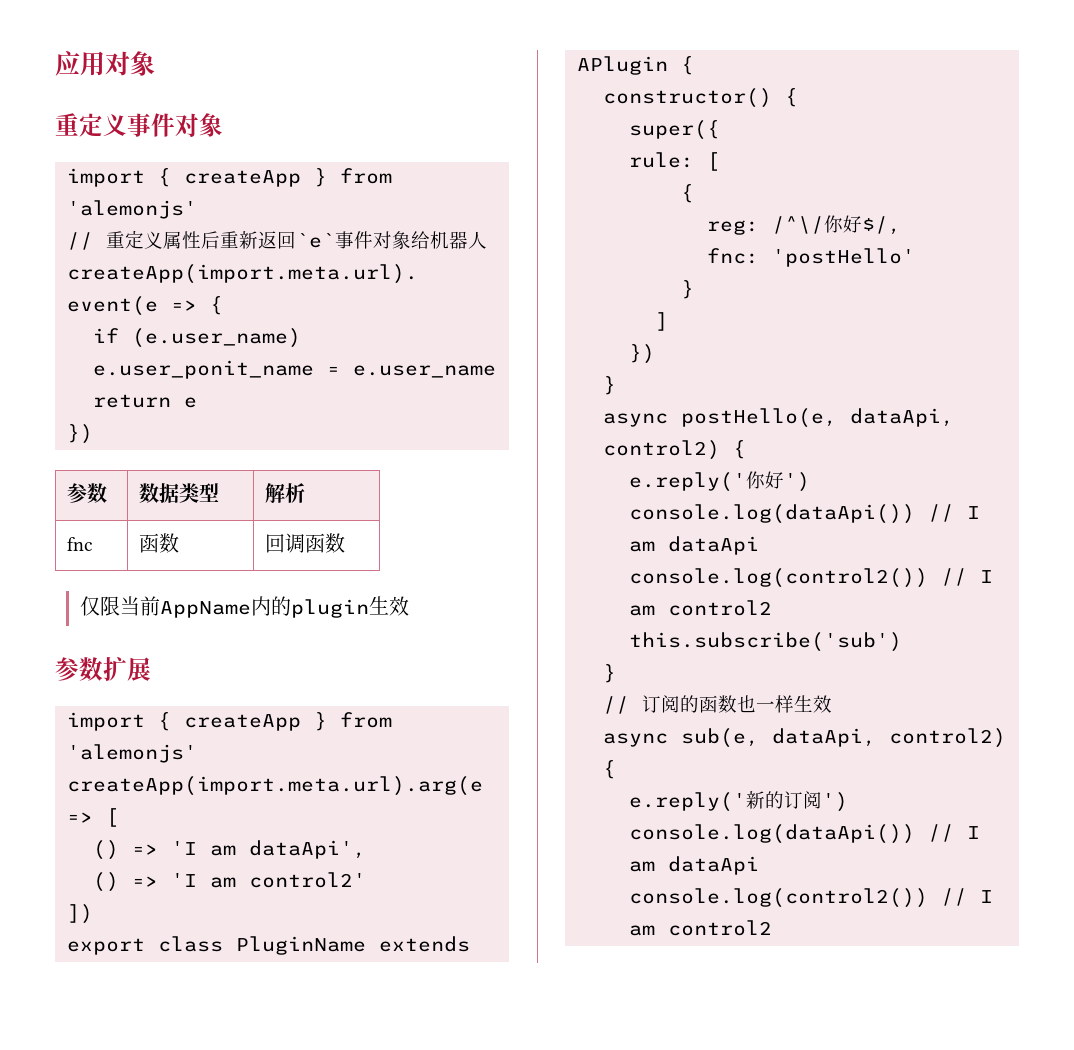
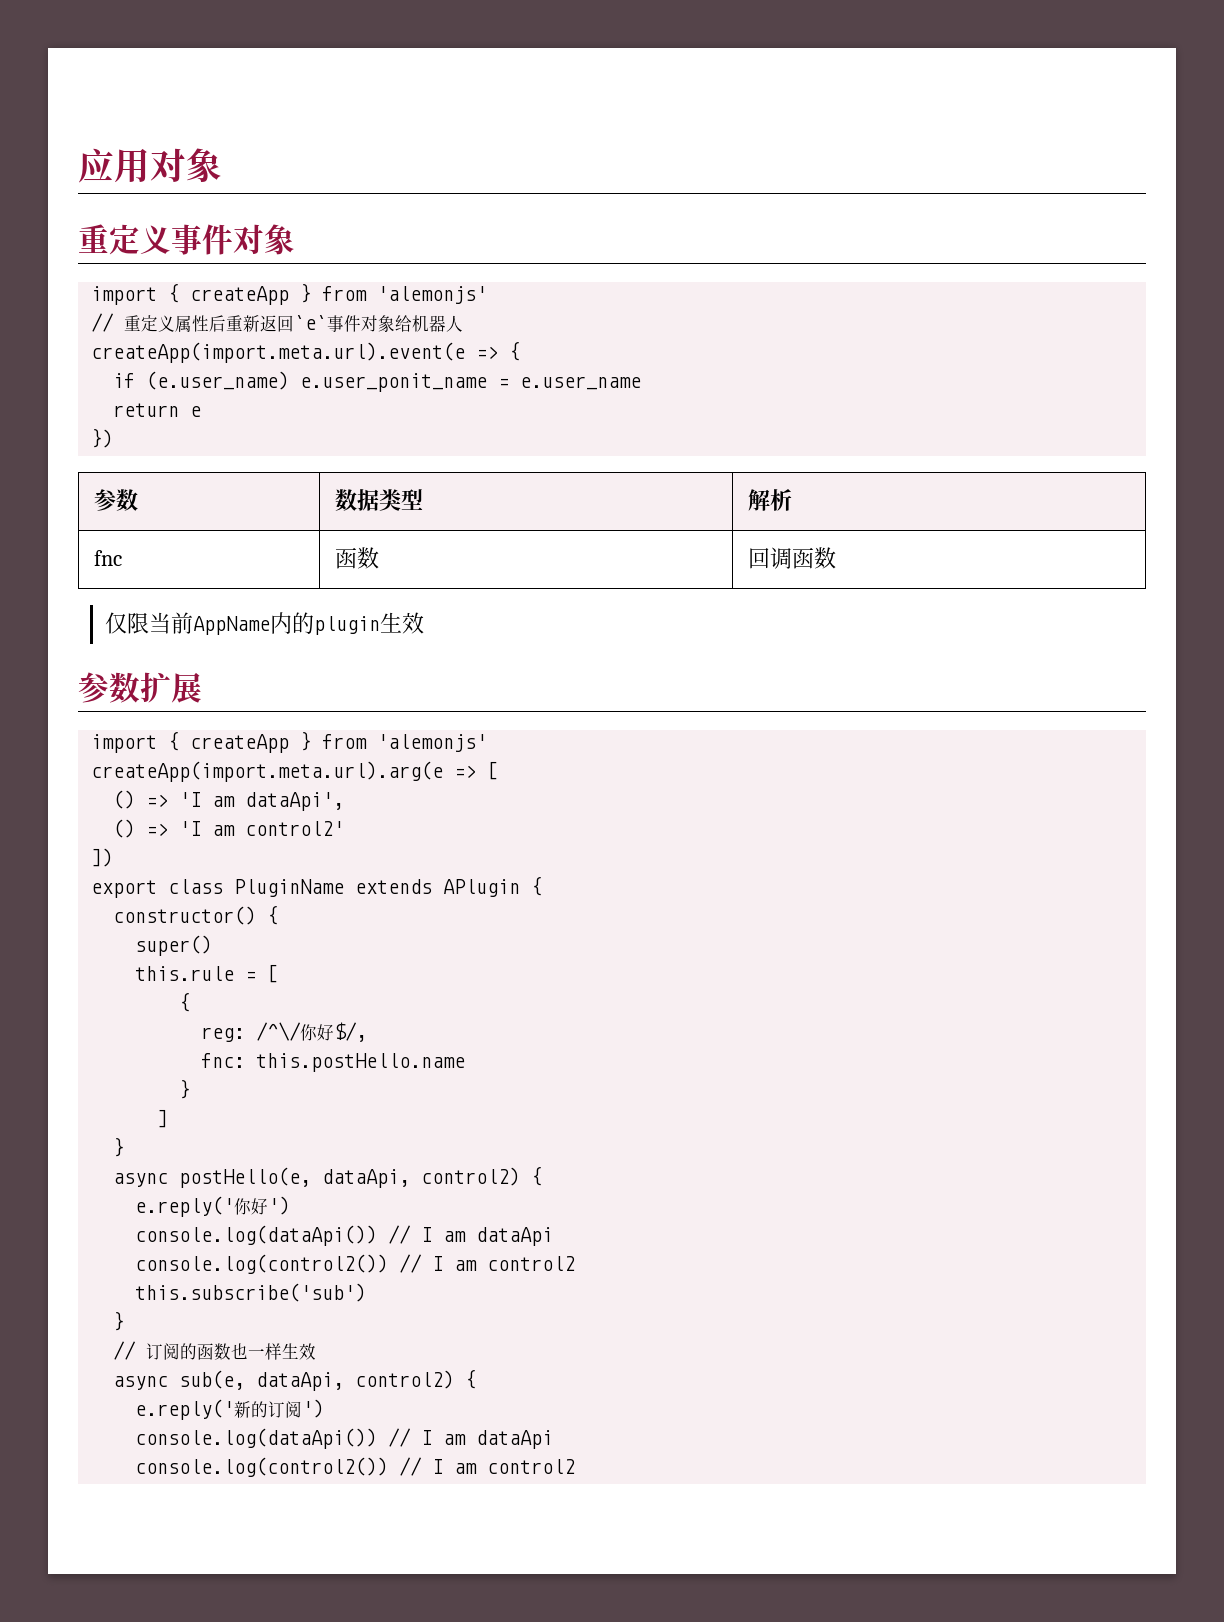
- super({
- rule: [
+ super()
+ this.rule = [
- fnc: 'postHello'
+ fnc: this.postHello.name
  ]
- })

